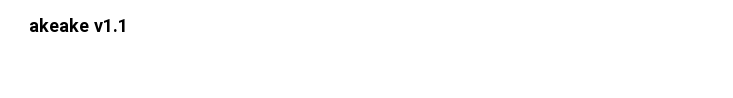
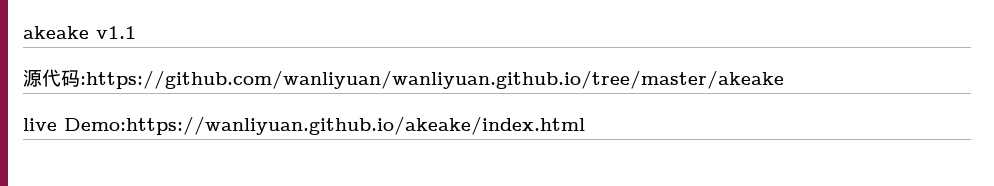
+ 源代码:https://github.com/wanliyuan/wanliyuan.github.io/tree/master/akeake
+ live Demo:https://wanliyuan.github.io/akeake/index.html

